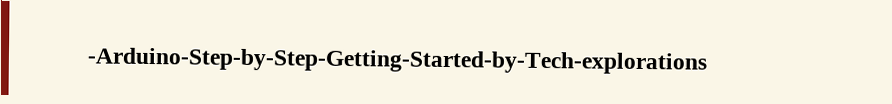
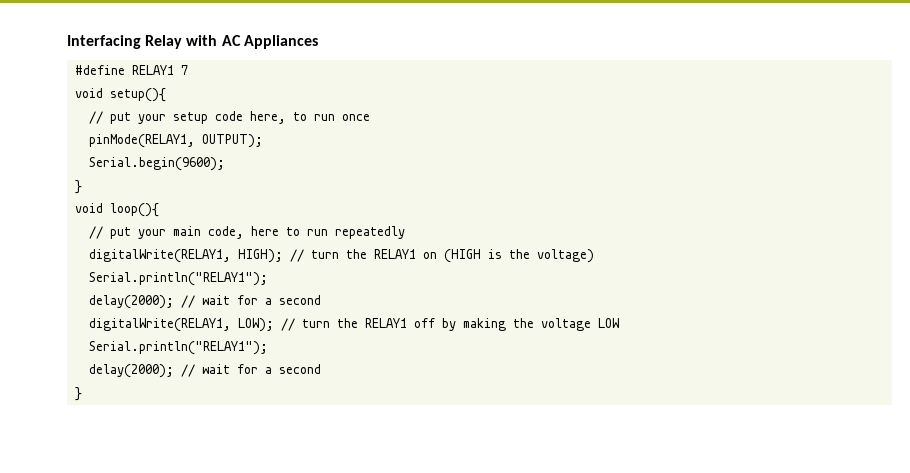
- -Arduino-Step-by-Step-Getting-Started-by-Tech-explorations
+ Interfacing Relay with AC Appliances
+ #define RELAY1 7
+ void setup(){
+ // put your setup code here, to run once
+ pinMode(RELAY1, OUTPUT);
+ Serial.begin(9600);
+ }
+ void loop(){
+ // put your main code, here to run repeatedly
+ digitalWrite(RELAY1, HIGH); // turn the RELAY1 on (HIGH is the voltage)
+ Serial.println("RELAY1");
+ delay(2000); // wait for a second
+ digitalWrite(RELAY1, LOW); // turn the RELAY1 off by making the voltage LOW
+ Serial.println("RELAY1");
+ delay(2000); // wait for a second
+ }

